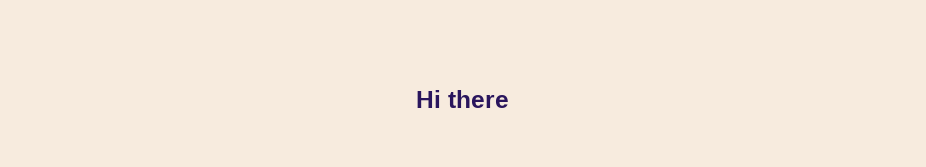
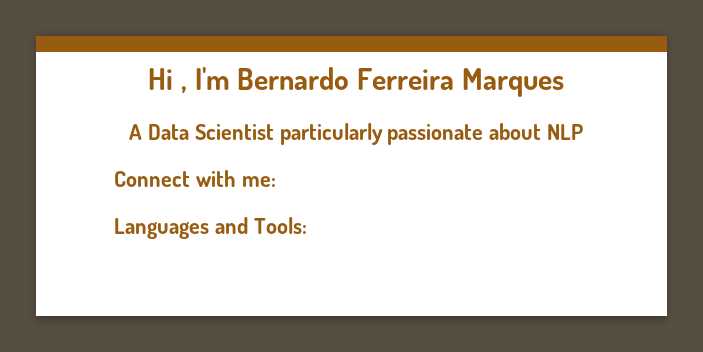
- Hi there
+ Hi , I'm Bernardo Ferreira Marques
+ A Data Scientist particularly passionate about NLP
+ Connect with me:
+ Languages and Tools:

